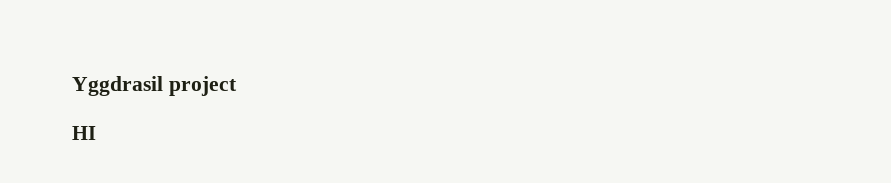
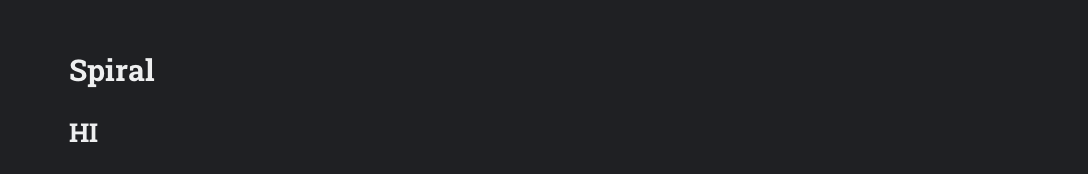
- Yggdrasil project
+ Spiral

